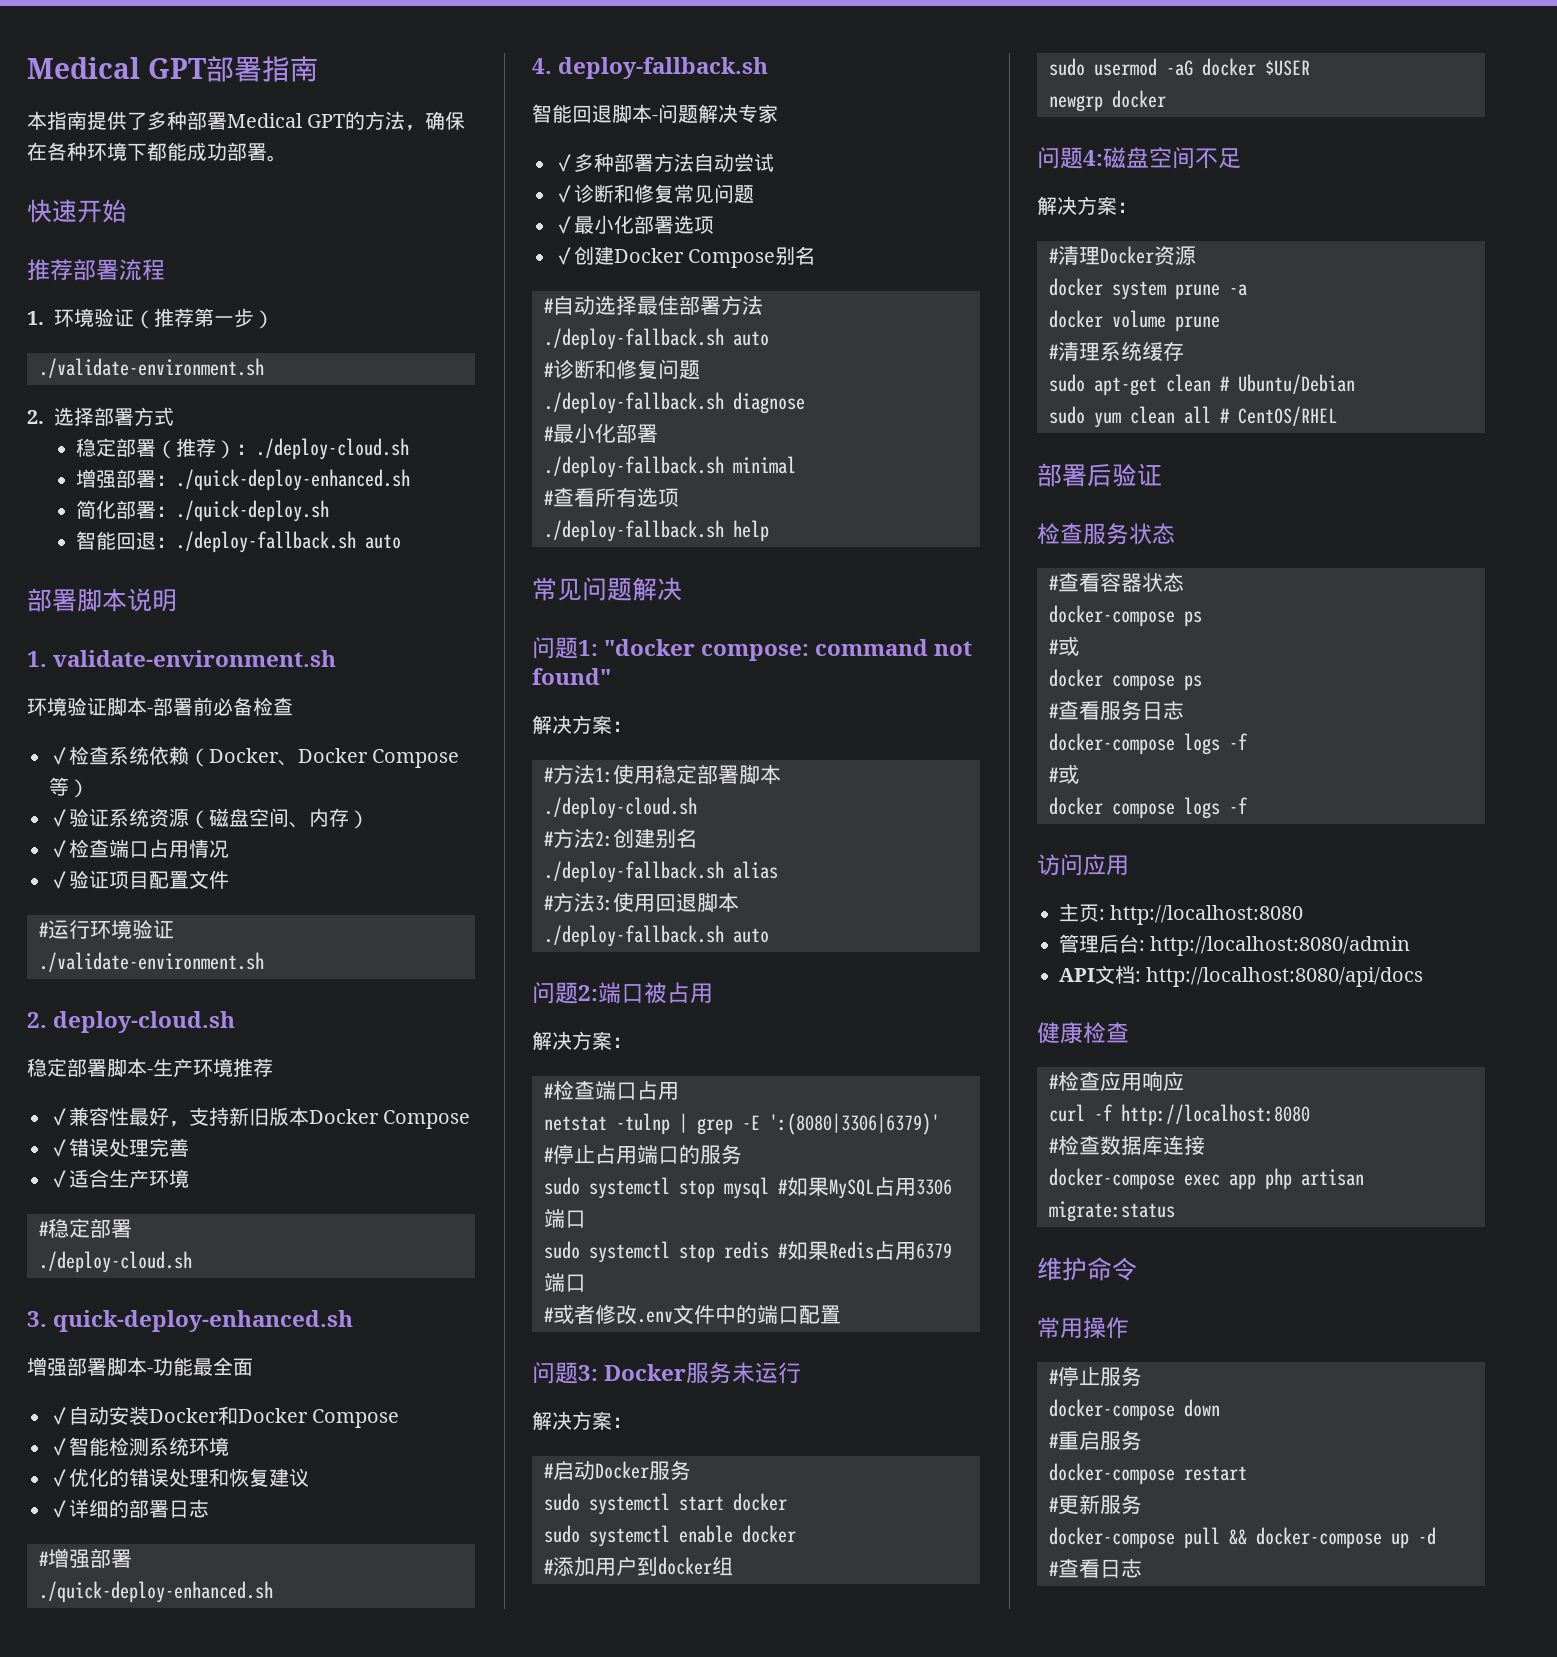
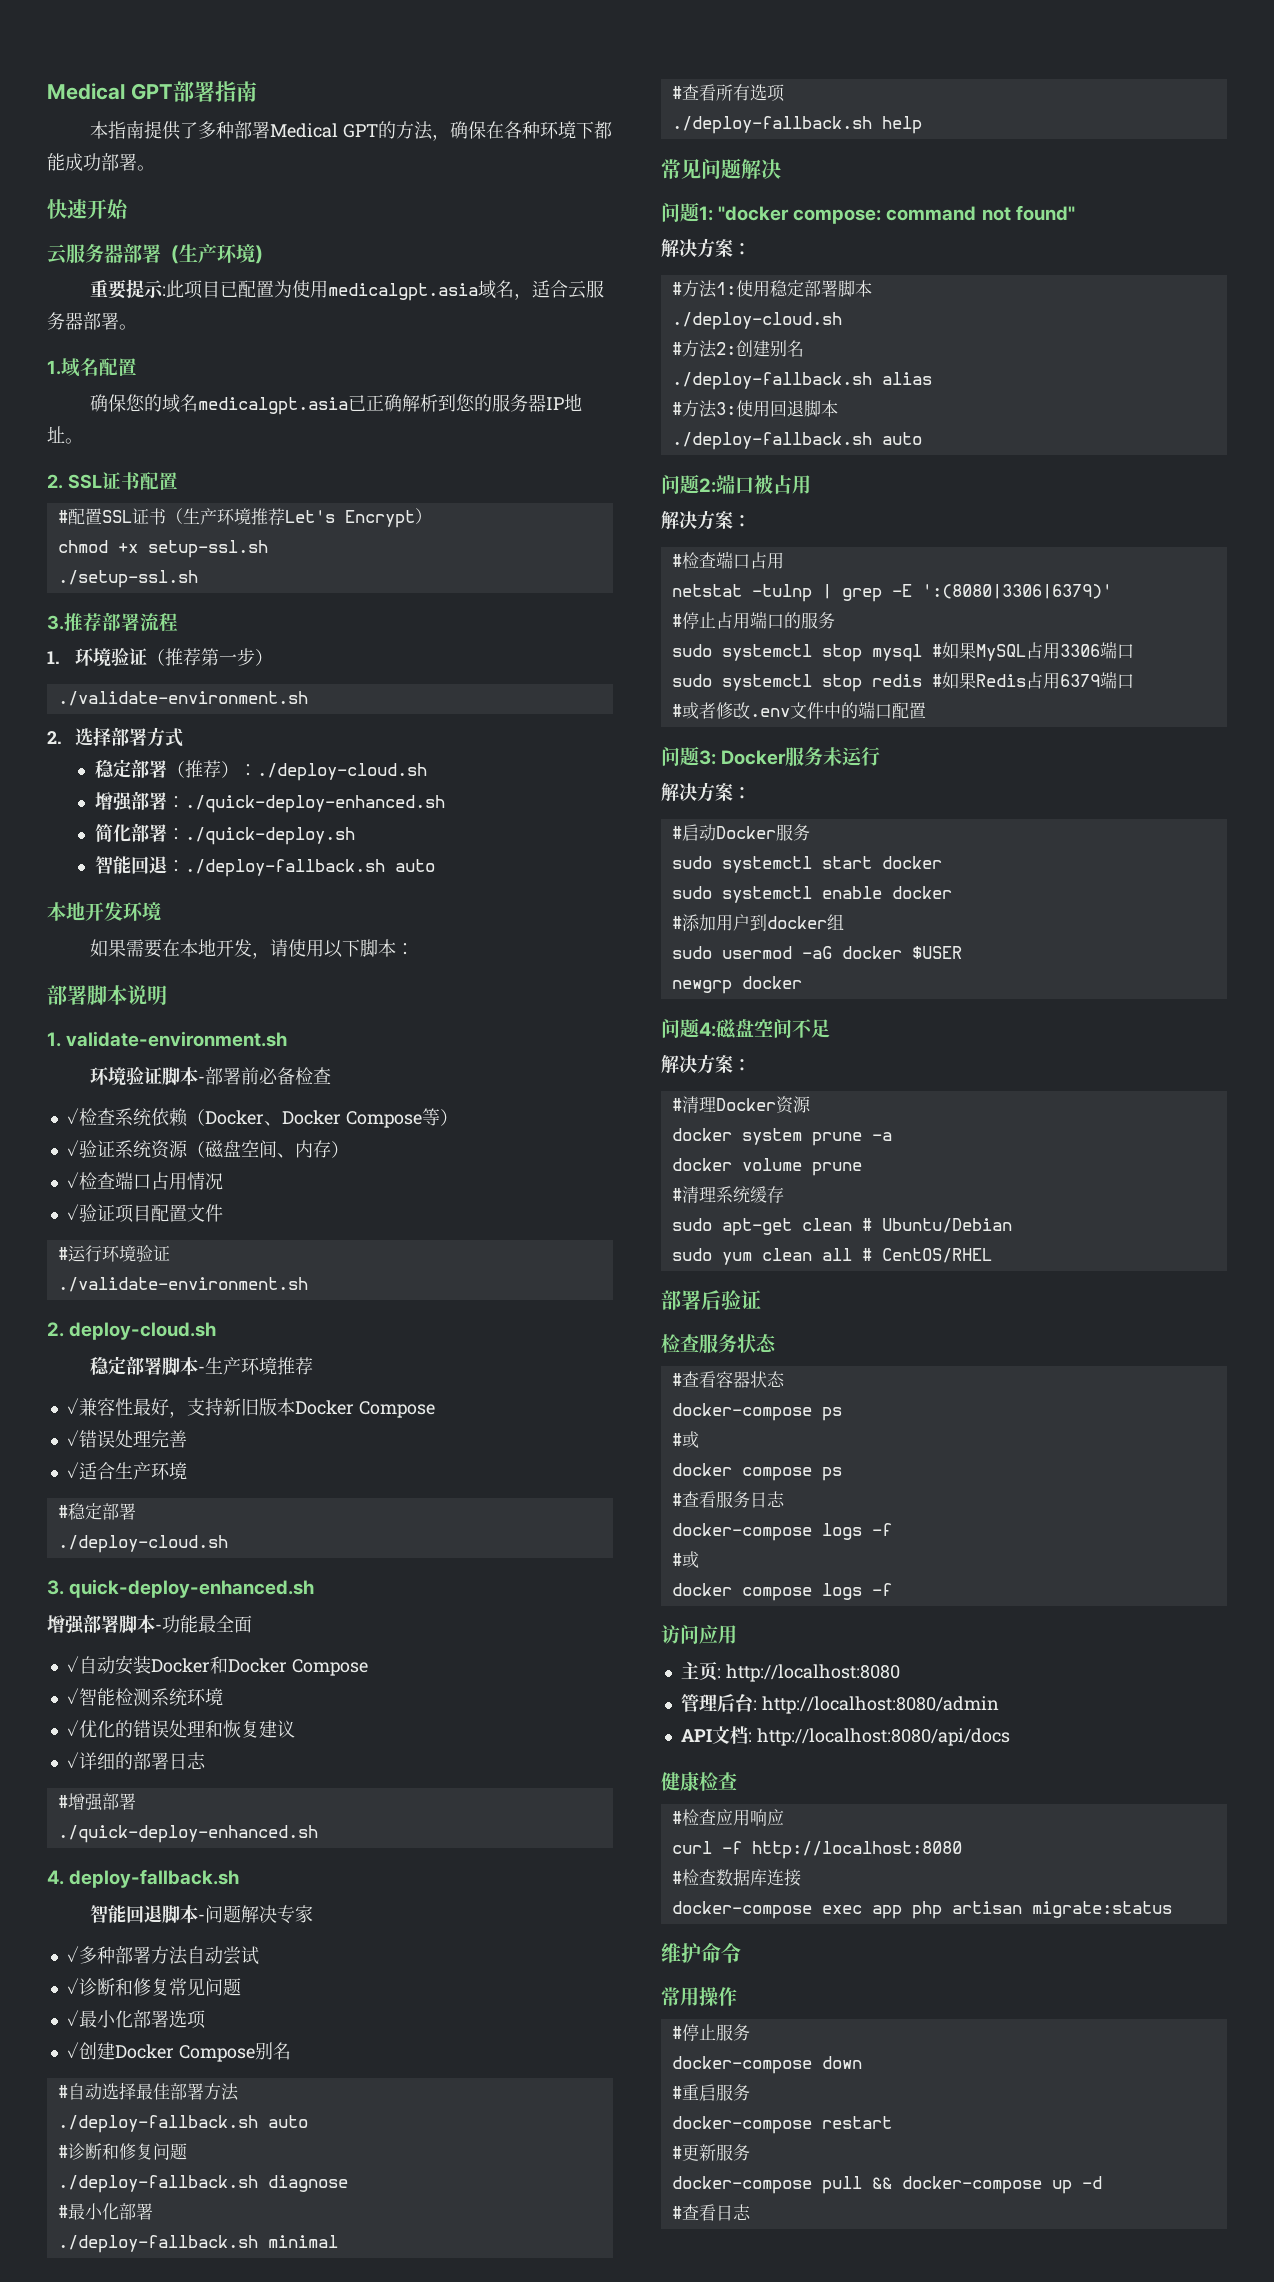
- 推荐部署流程
+ 云服务器部署（生产环境）
+ 重要提示:此项目已配置为使用medicalgpt.asia域名，适合云服务器部署。
+ 1.域名配置
+ 确保您的域名medicalgpt.asia已正确解析到您的服务器IP地址。
+ 2. SSL证书配置
+ #配置SSL证书（生产环境推荐Let's Encrypt）
+ chmod +x setup-ssl.sh
+ ./setup-ssl.sh
+ 3.推荐部署流程
+ 本地开发环境
+ 如果需要在本地开发，请使用以下脚本：

